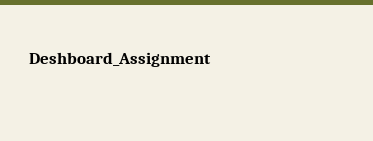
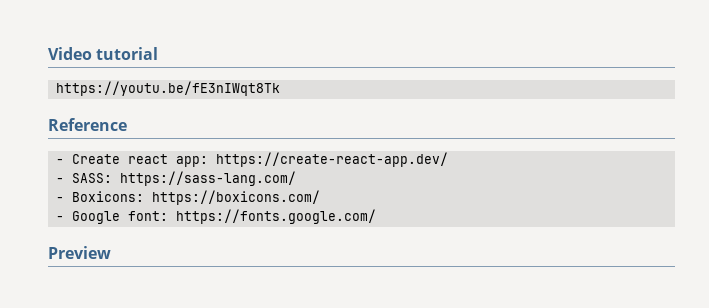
- Deshboard_Assignment
+ Video tutorial
+ https://youtu.be/fE3nIWqt8Tk
+ Reference
+ - Create react app: https://create-react-app.dev/
+ - SASS: https://sass-lang.com/
+ - Boxicons: https://boxicons.com/
+ - Google font: https://fonts.google.com/
+ Preview

